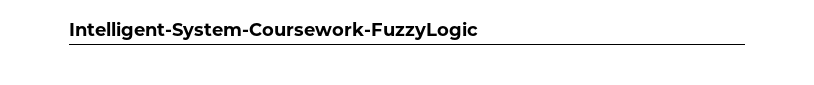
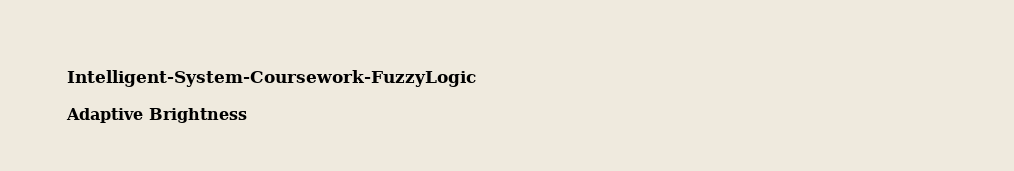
+ Adaptive Brightness

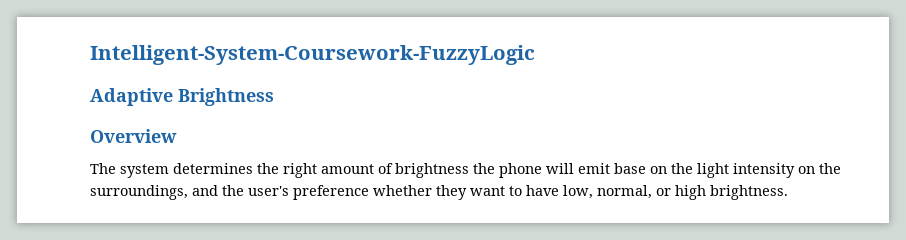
+ Overview
+ The system determines the right amount of brightness the phone will emit base on the light intensity on the surroundings, and the user's preference whether they want to have low, normal, or high brightness.

